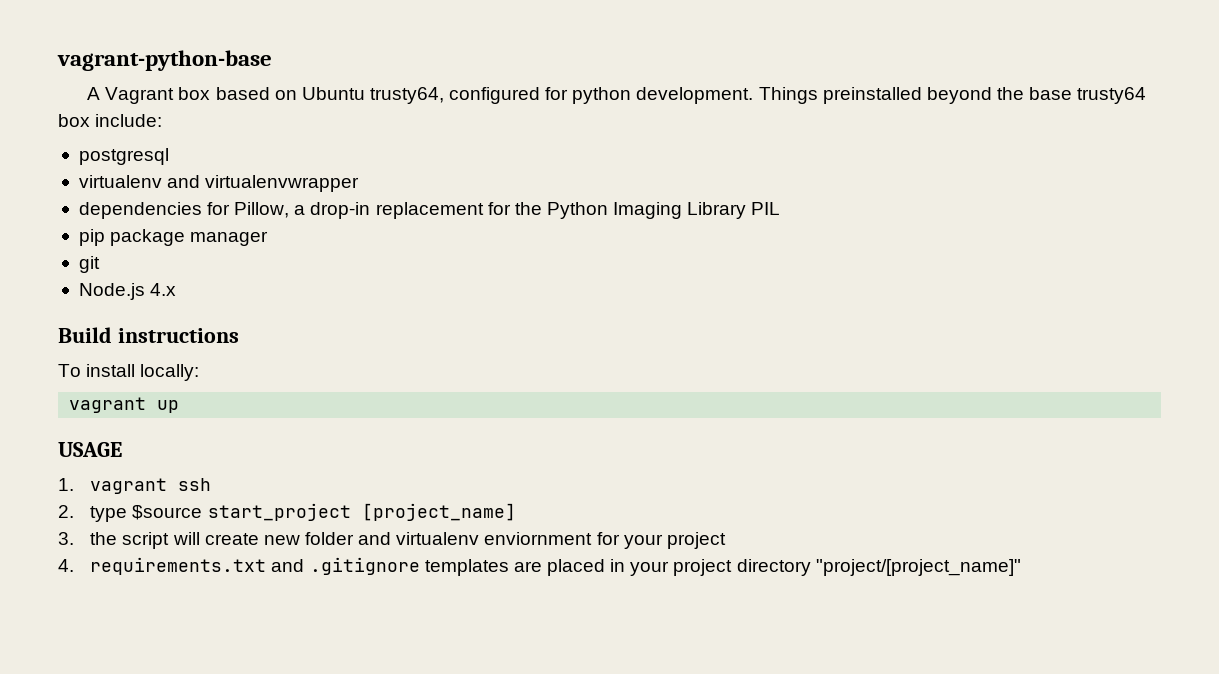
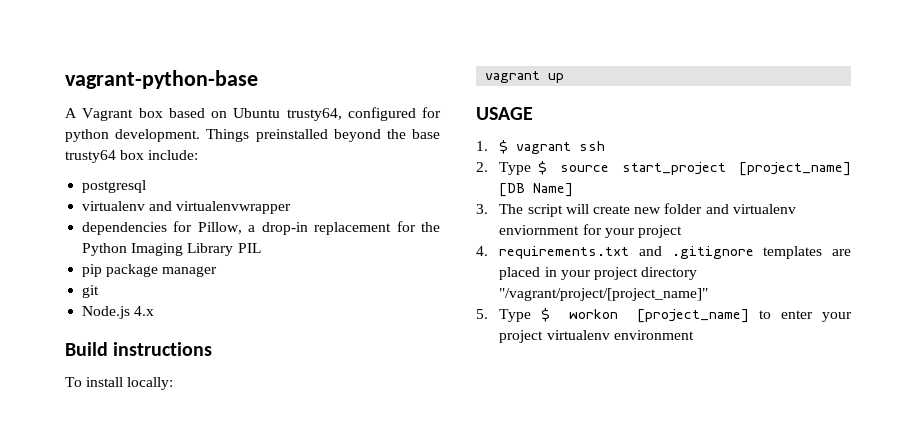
- 1. vagrant ssh
+ 1. $ vagrant ssh
- 2. type $source start_project [project_name]
+ 2. Type $ source start_project [project_name] [DB Name]
- 3. the script will create new folder and virtualenv enviornment for your project
+ 3. The script will create new folder and virtualenv enviornment for your project
- 4. requirements.txt and .gitignore templates are placed in your project directory "project/[project_name]"
+ 4. requirements.txt and .gitignore templates are placed in your project directory "/vagrant/project/[project_name]"
+ 5. Type $ workon [project_name] to enter your project virtualenv environment

